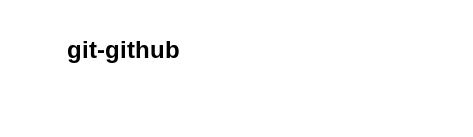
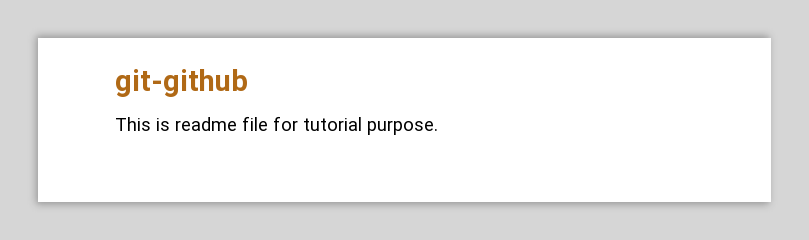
+ This is readme file for tutorial purpose.

